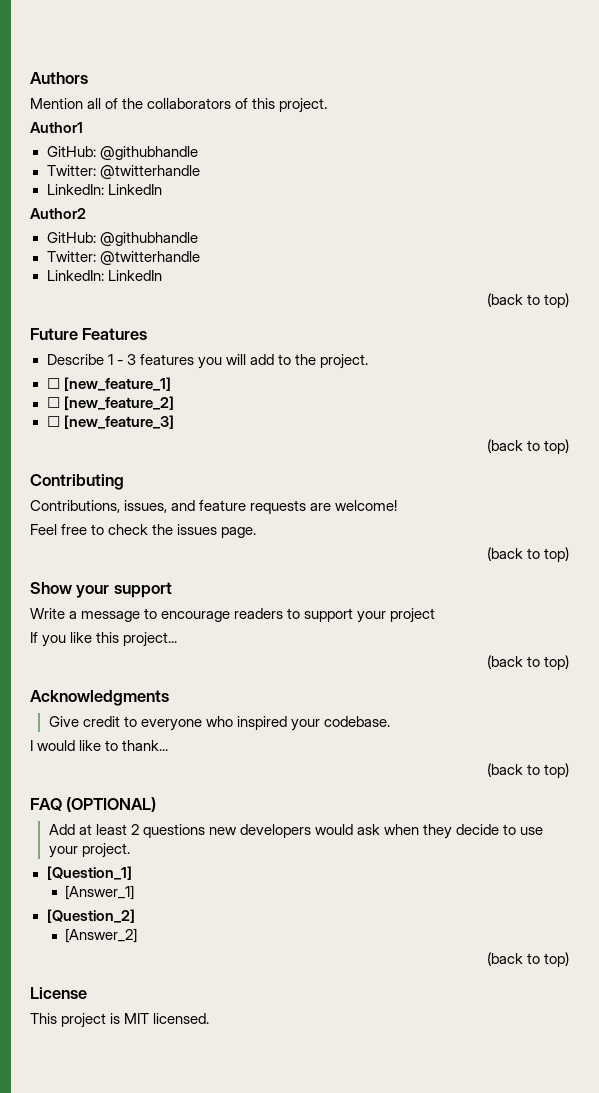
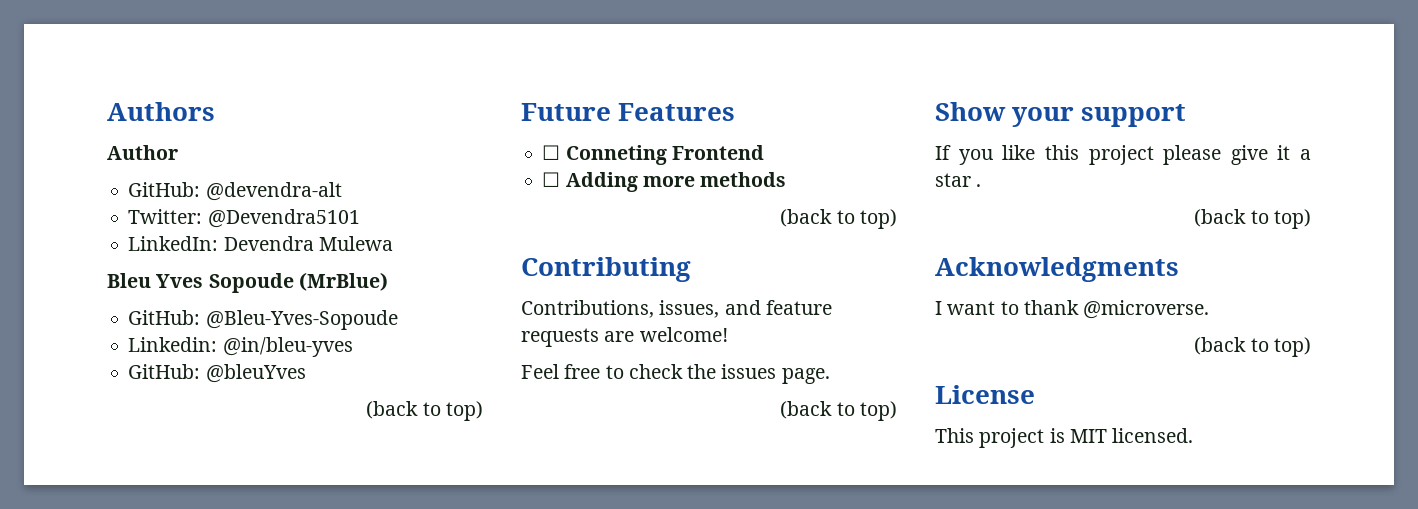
- Mention all of the collaborators of this project.
- Author1
- GitHub: @githubhandle
- Twitter: @twitterhandle
- LinkedIn: LinkedIn
- Author2
- GitHub: @githubhandle
- Twitter: @twitterhandle
- LinkedIn: LinkedIn
+ Author
+ GitHub: @devendra-alt
+ Twitter: @Devendra5101
+ LinkedIn: Devendra Mulewa
+ Bleu Yves Sopoude (MrBlue)
+ GitHub: @Bleu-Yves-Sopoude
+ Linkedin: @in/bleu-yves
+ GitHub: @bleuYves
- Describe 1 - 3 features you will add to the project.
- ☐ [new_feature_1]
- ☐ [new_feature_2]
- ☐ [new_feature_3]
+ ☐ Conneting Frontend
+ ☐ Adding more methods
- Write a message to encourage readers to support your project
- If you like this project...
+ If you like this project please give it a star .
  (back to top)
  Acknowledgments
- Give credit to everyone who inspired your codebase.
- I would like to thank...
- (back to top)
- FAQ (OPTIONAL)
- Add at least 2 questions new developers would ask when they decide to use your project.
- [Question_1]
- [Answer_1]
- [Question_2]
- [Answer_2]
+ I want to thank @microverse.

